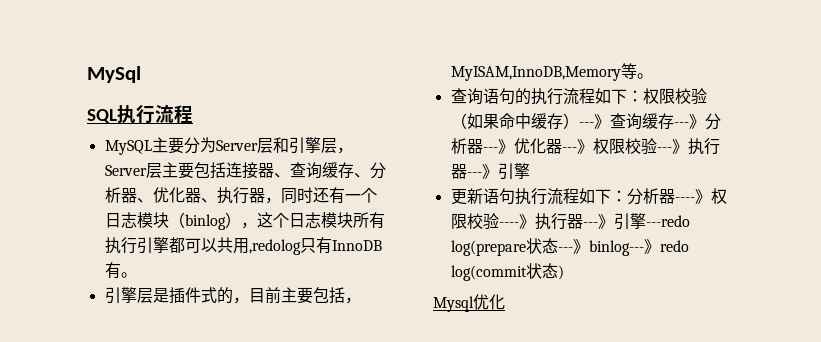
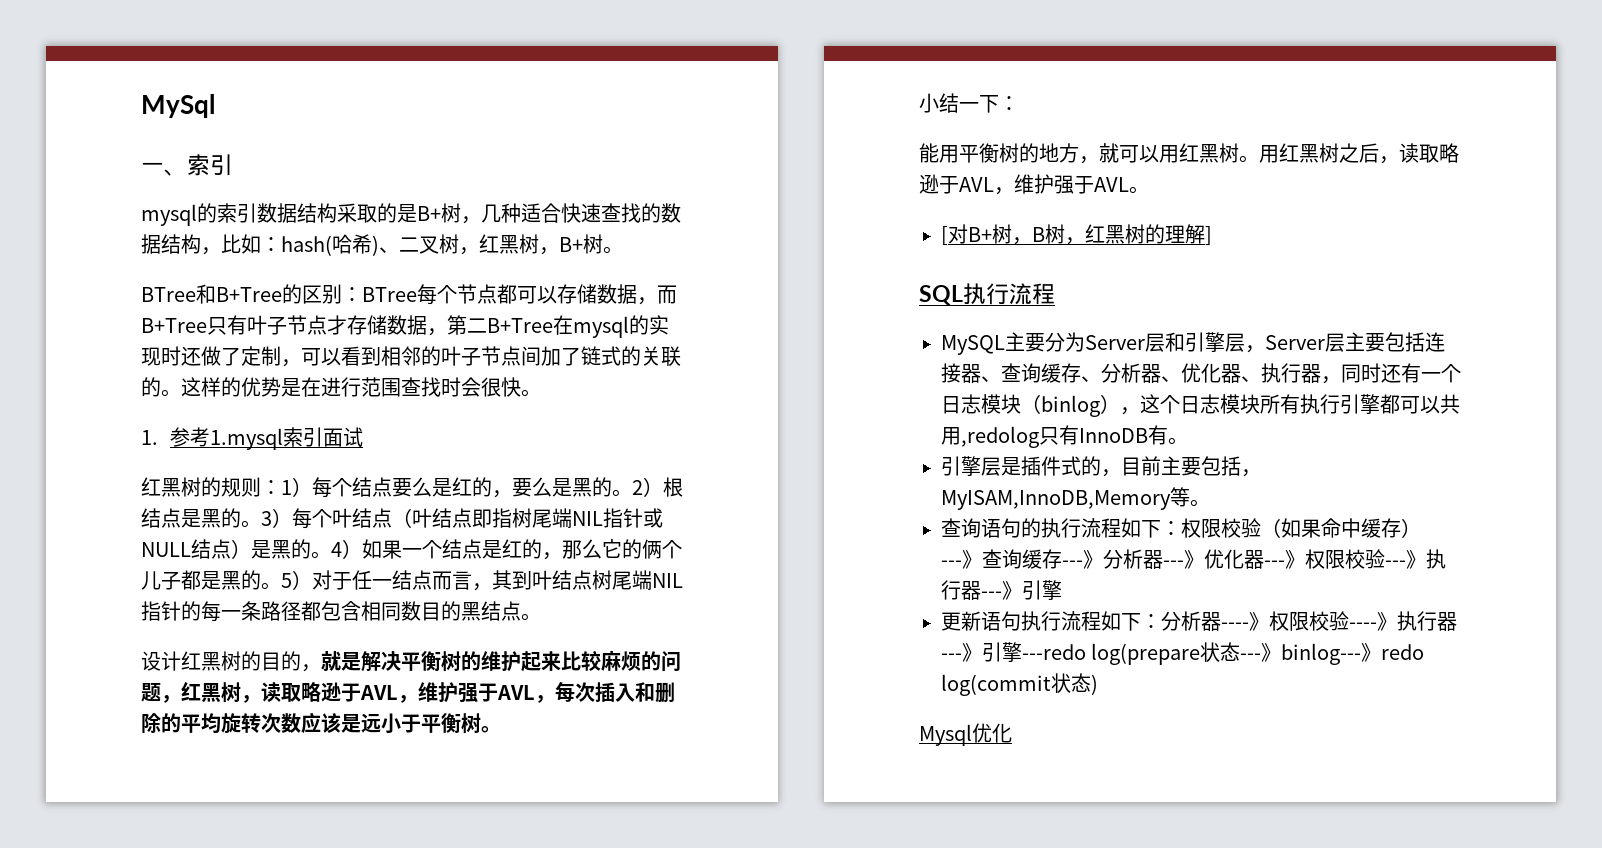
+ 一、索引
+ mysql的索引数据结构采取的是B+树，几种适合快速查找的数据结构，比如：hash(哈希)、二叉树，红黑树，B+树。
+ BTree和B+Tree的区别：BTree每个节点都可以存储数据，而B+Tree只有叶子节点才存储数据，第二B+Tree在mysql的实现时还做了定制，可以看到相邻的叶子节点间加了链式的关联的。这样的优势是在进行范围查找时会很快。
+ 1.参考1.mysql索引面试
+ 红黑树的规则：1）每个结点要么是红的，要么是黑的。2）根结点是黑的。3）每个叶结点（叶结点即指树尾端NIL指针或NULL结点）是黑的。4）如果一个结点是红的，那么它的俩个儿子都是黑的。5）对于任一结点而言，其到叶结点树尾端NIL指针的每一条路径都包含相同数目的黑结点。
+ 设计红黑树的目的，就是解决平衡树的维护起来比较麻烦的问题，红黑树，读取略逊于AVL，维护强于AVL，每次插入和删除的平均旋转次数应该是远小于平衡树。
+ 小结一下：
+ 能用平衡树的地方，就可以用红黑树。用红黑树之后，读取略逊于AVL，维护强于AVL。
+ [对B+树，B树，红黑树的理解]

